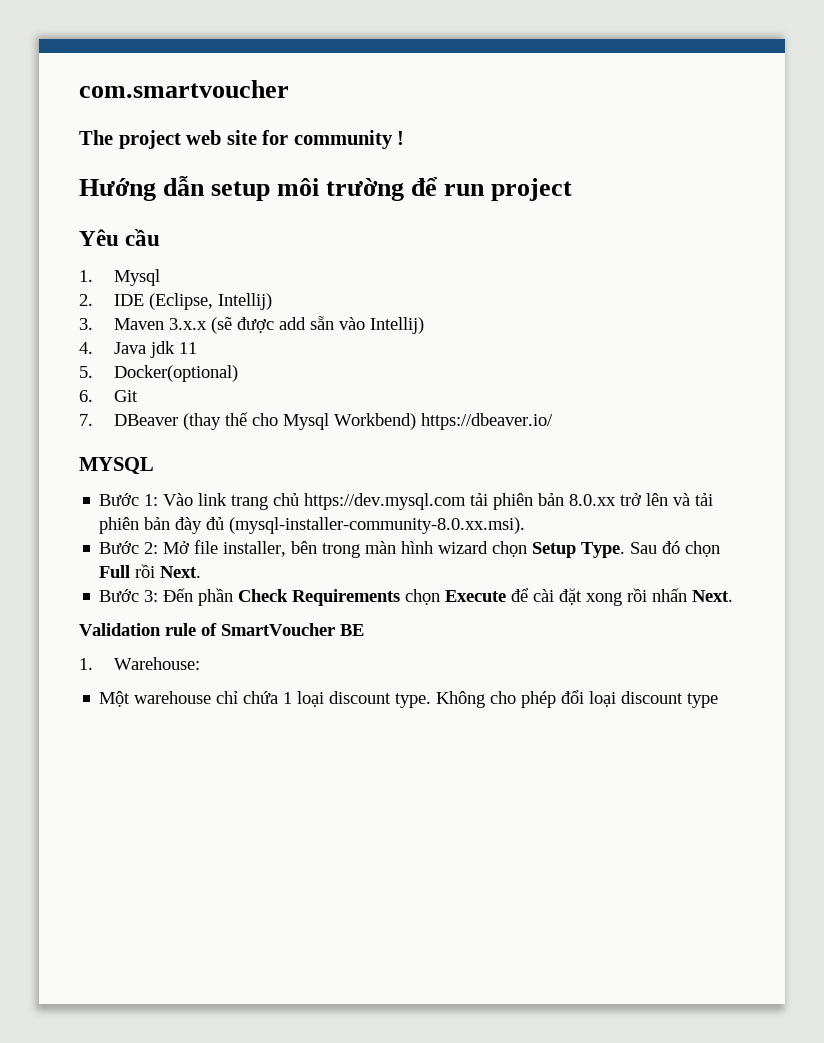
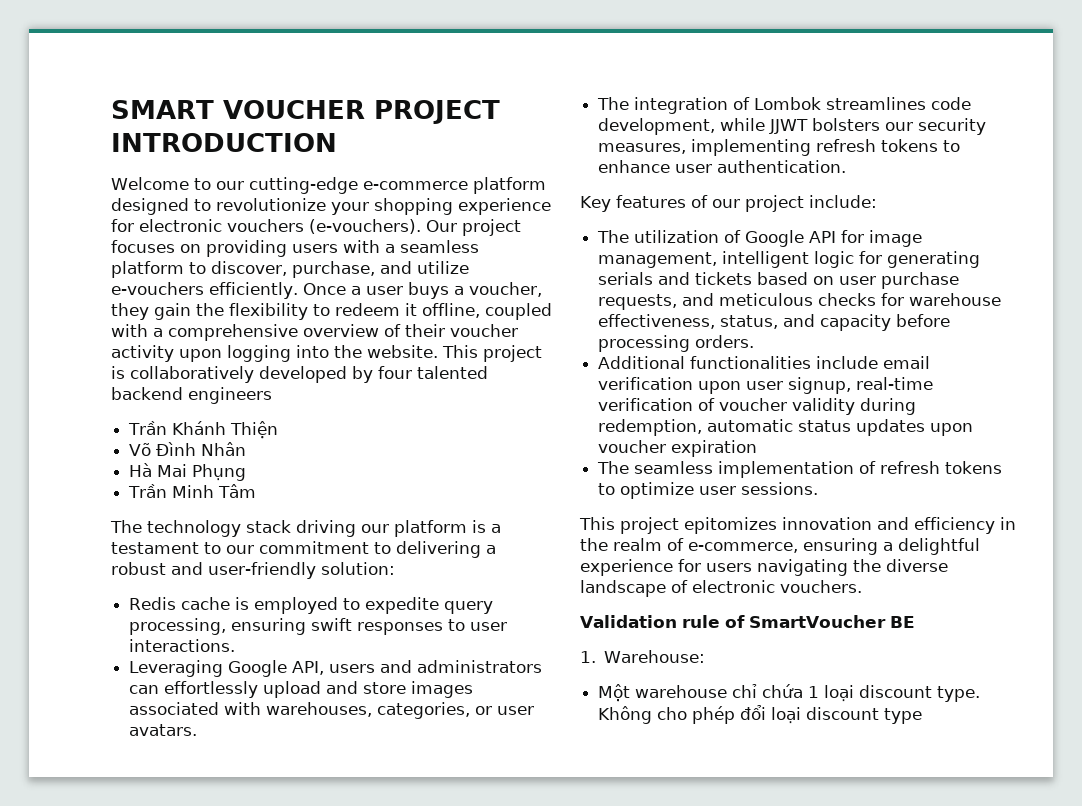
- com.smartvoucher
- The project web site for community !
- Hướng dẫn setup môi trường để run project
- Yêu cầu
- 1. Mysql
- 2. IDE (Eclipse, Intellij)
- 3. Maven 3.x.x (sẽ được add sẵn vào Intellij)
- 4. Java jdk 11
- 5. Docker(optional)
- 6. Git
- 7. DBeaver (thay thế cho Mysql Workbend) https://dbeaver.io/
- MYSQL
- Bước 1: Vào link trang chủ https://dev.mysql.com tải phiên bản 8.0.xx trở lên và tải phiên bản đày đủ (mysql-installer-community-8.0.xx.msi).
- Bước 2: Mở file installer, bên trong màn hình wizard chọn Setup Type. Sau đó chọn Full rồi Next.
- Bước 3: Đến phần Check Requirements chọn Execute để cài đặt xong rồi nhấn Next.
+ SMART VOUCHER PROJECT INTRODUCTION
+ Welcome to our cutting-edge e-commerce platform designed to revolutionize your shopping experience for electronic vouchers (e-vouchers). Our project focuses on providing users with a seamless platform to discover, purchase, and utilize e-vouchers efficiently. Once a user buys a voucher, they gain the flexibility to redeem it offline, coupled with a comprehensive overview of their voucher activity upon logging into the website. This project is collaboratively developed by four talented backend engineers
+ Trần Khánh Thiện
+ Võ Đình Nhân
+ Hà Mai Phụng
+ Trần Minh Tâm
+ The technology stack driving our platform is a testament to our commitment to delivering a robust and user-friendly solution:
+ Redis cache is employed to expedite query processing, ensuring swift responses to user interactions.
+ Leveraging Google API, users and administrators can effortlessly upload and store images associated with warehouses, categories, or user avatars.
+ The integration of Lombok streamlines code development, while JJWT bolsters our security measures, implementing refresh tokens to enhance user authentication.
+ Key features of our project include:
+ The utilization of Google API for image management, intelligent logic for generating serials and tickets based on user purchase requests, and meticulous checks for warehouse effectiveness, status, and capacity before processing orders.
+ Additional functionalities include email verification upon user signup, real-time verification of voucher validity during redemption, automatic status updates upon voucher expiration
+ The seamless implementation of refresh tokens to optimize user sessions.
+ This project epitomizes innovation and efficiency in the realm of e-commerce, ensuring a delightful experience for users navigating the diverse landscape of electronic vouchers.

